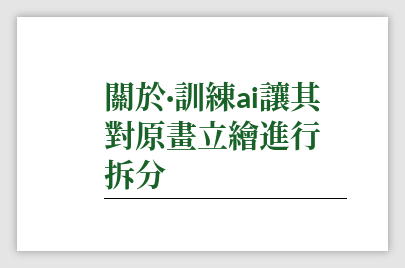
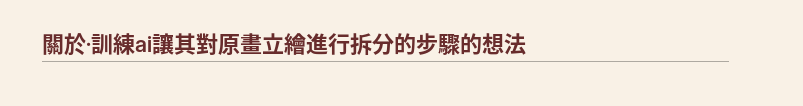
- 關於·訓練ai讓其對原畫立繪進行拆分
+ 關於·訓練ai讓其對原畫立繪進行拆分的步驟的想法

